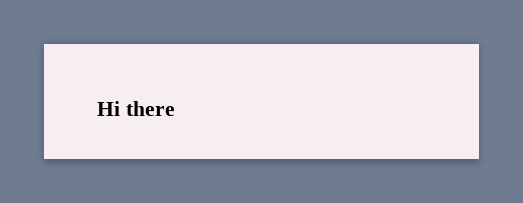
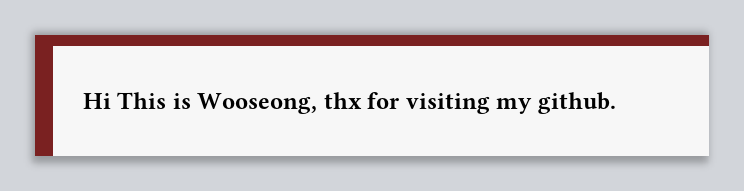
- Hi there
+ Hi This is Wooseong, thx for visiting my github.

